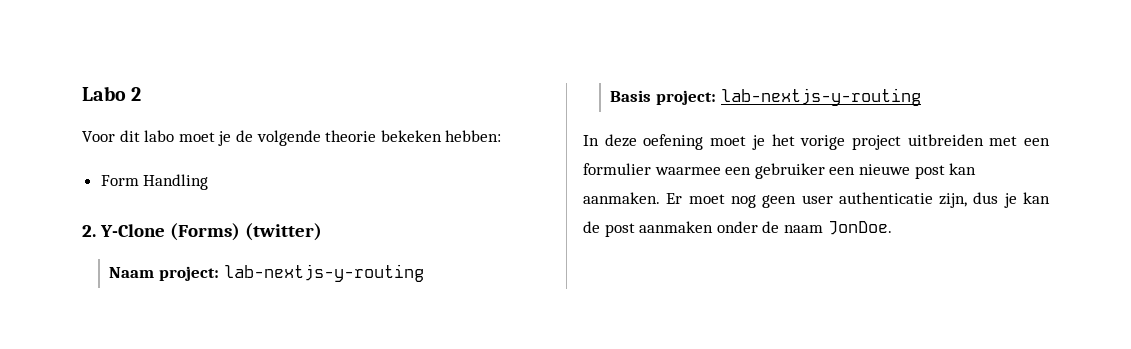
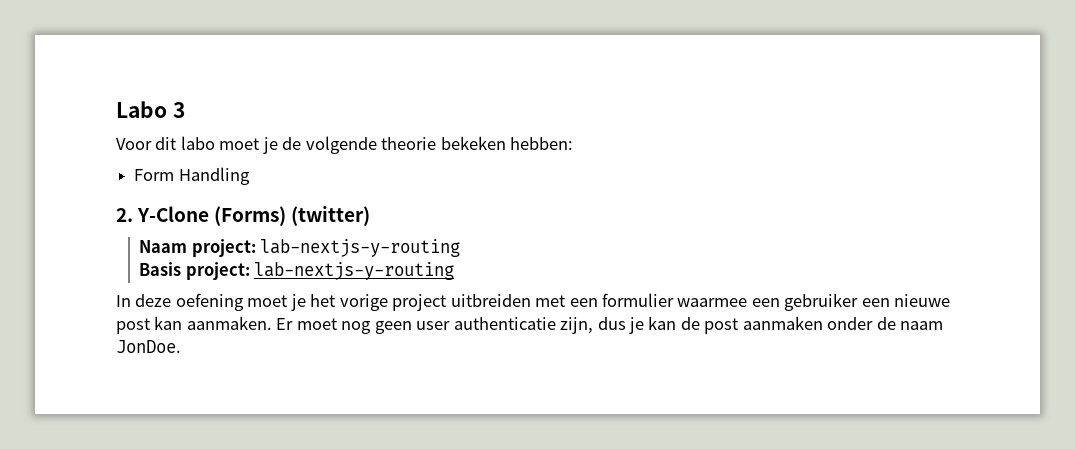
- Labo 2
+ Labo 3

